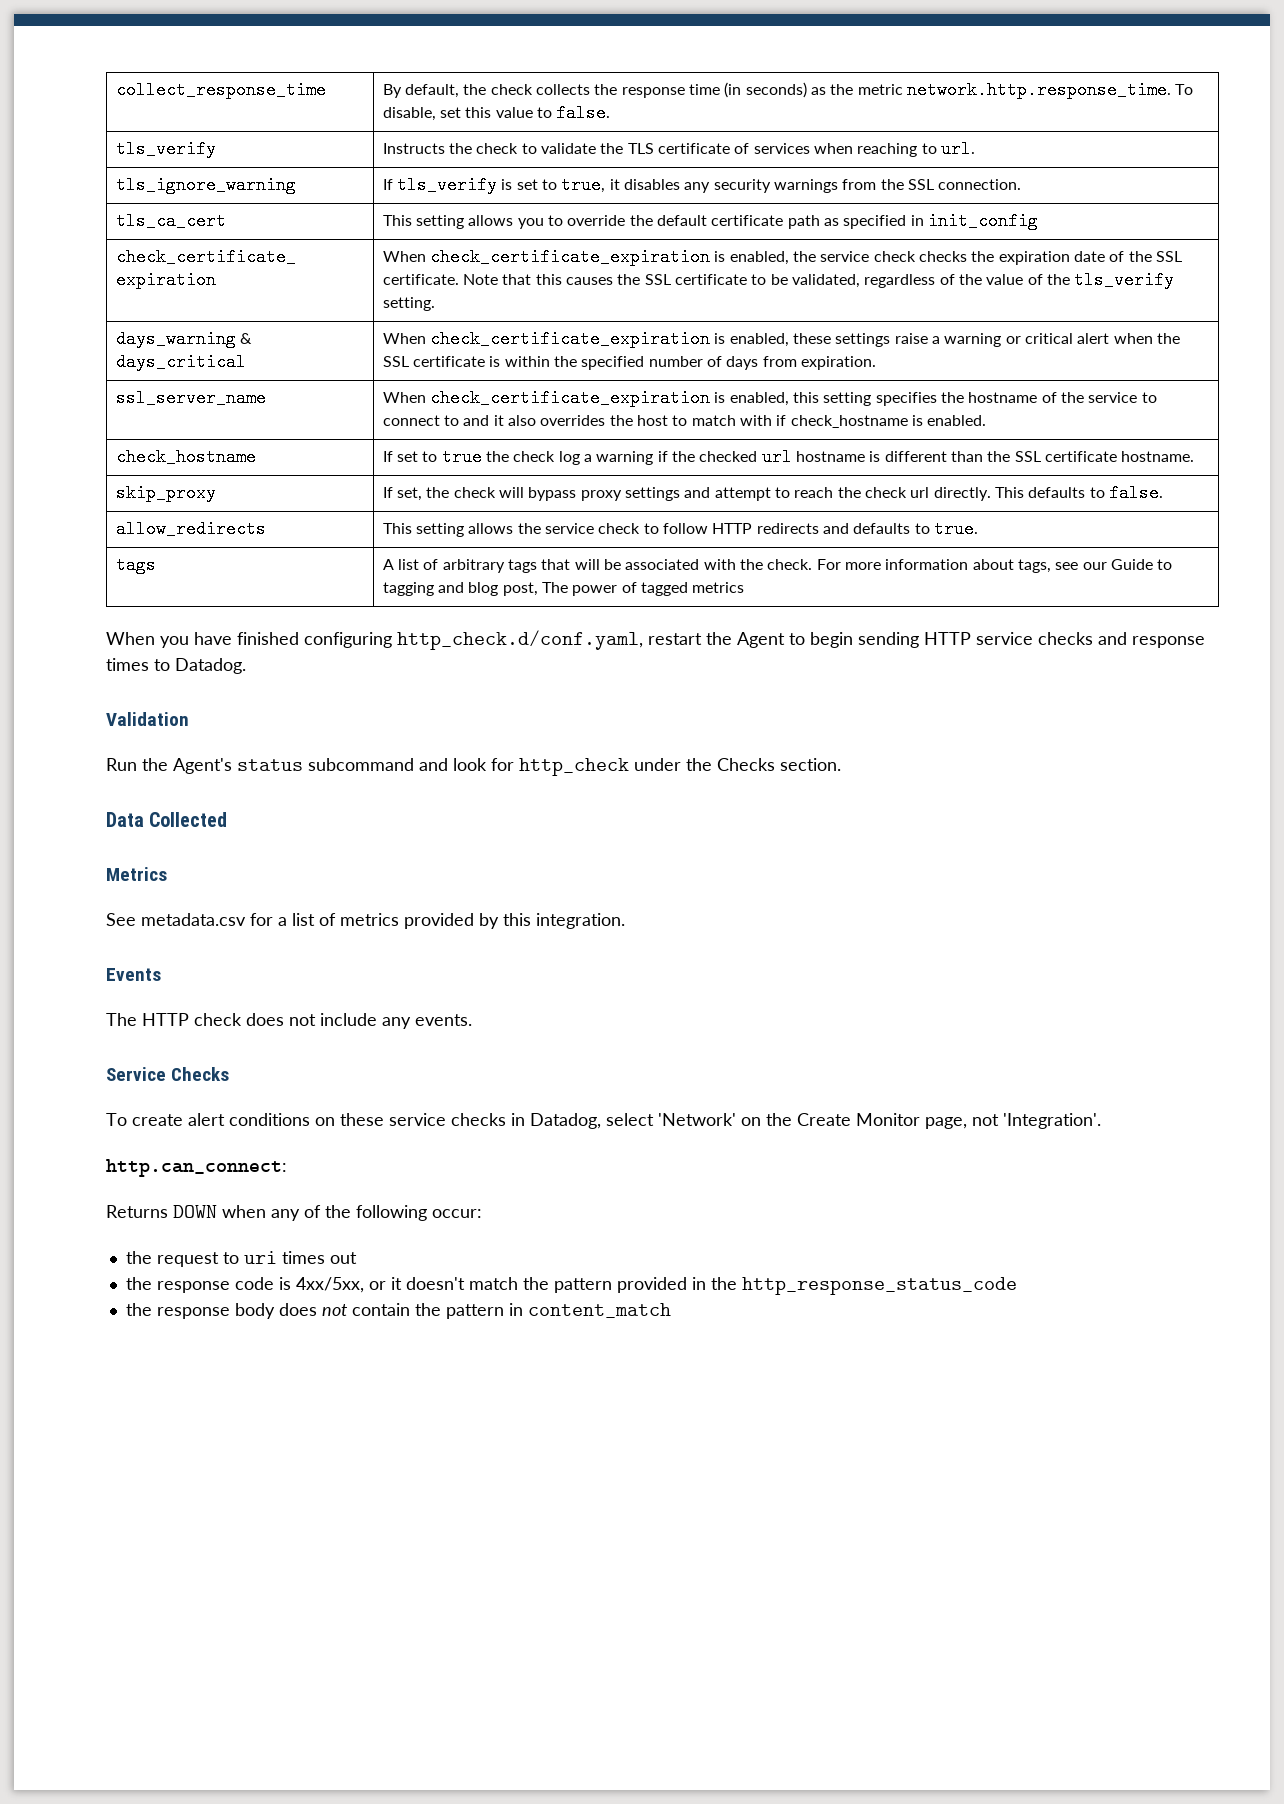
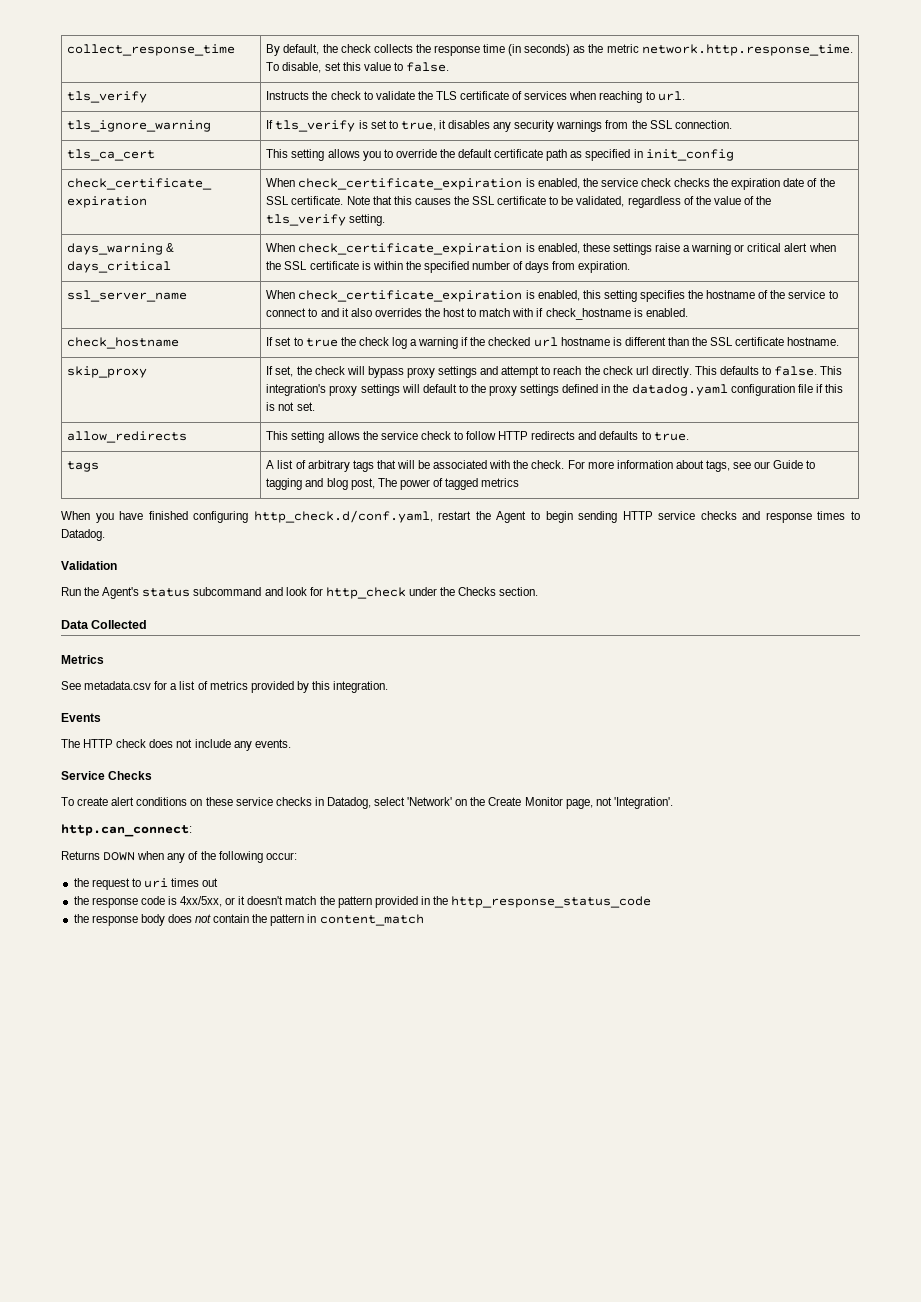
+ This integration's proxy settings will default to the proxy settings defined in the datadog.yaml configuration file if this is not set.

